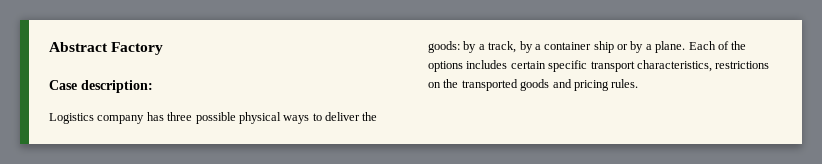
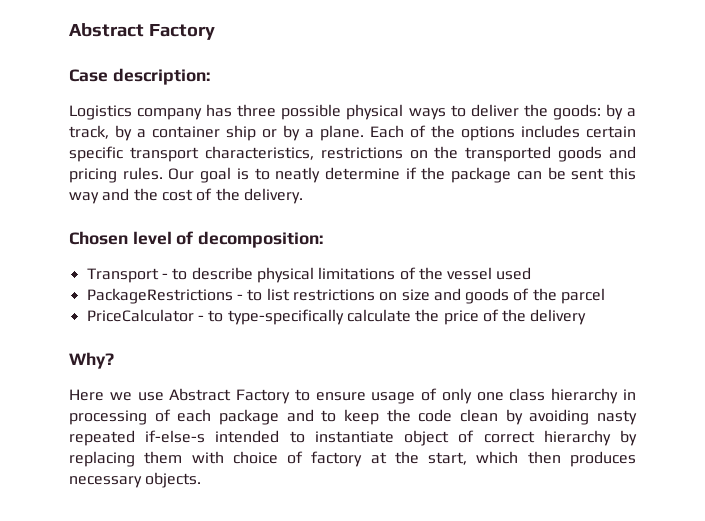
+ Our goal is to neatly determine if the package can be sent this way and the cost of the delivery.
+ Chosen level of decomposition:
+ Transport - to describe physical limitations of the vessel used
+ PackageRestrictions - to list restrictions on size and goods of the parcel
+ PriceCalculator - to type-specifically calculate the price of the delivery
+ Why?
+ Here we use Abstract Factory to ensure usage of only one class hierarchy in processing of each package and to keep the code clean by avoiding nasty repeated if-else-s intended to instantiate object of correct hierarchy by replacing them with choice of factory at the start, which then produces necessary objects.

